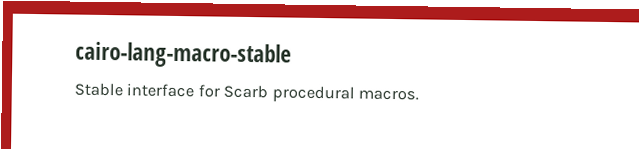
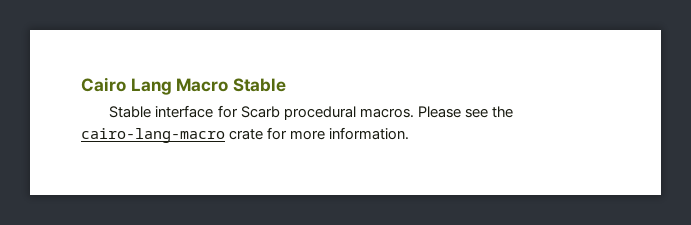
- cairo-lang-macro-stable
+ Cairo Lang Macro Stable
+ Please see the cairo-lang-macro crate for more information.

